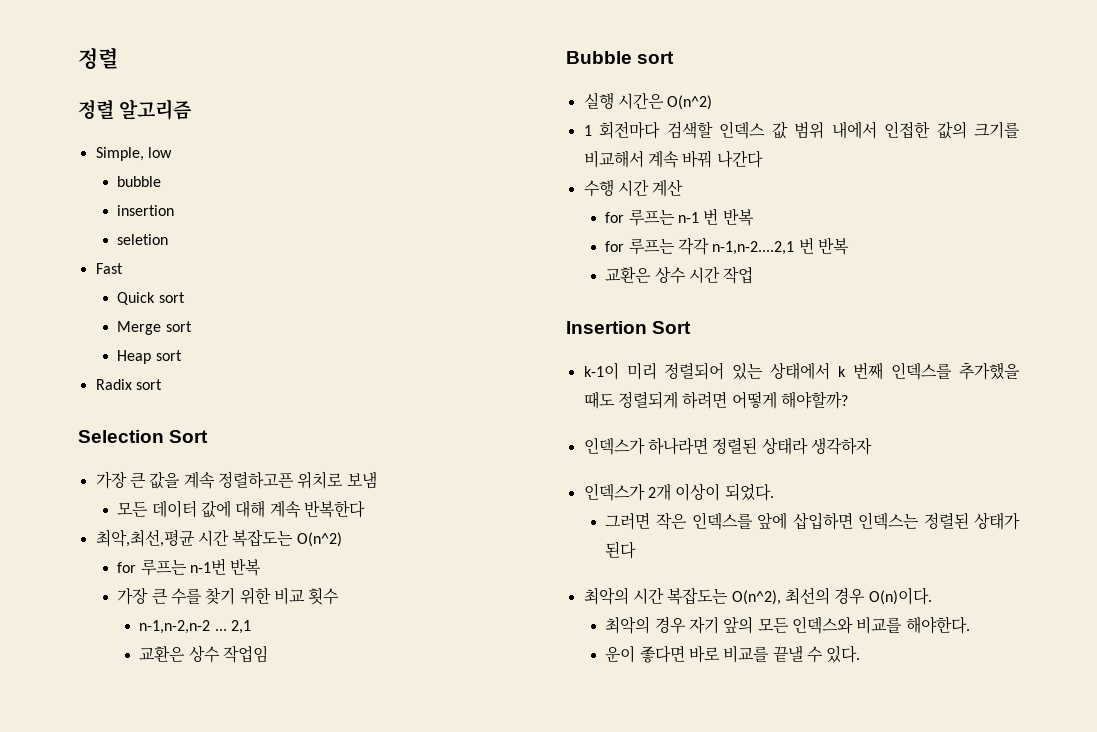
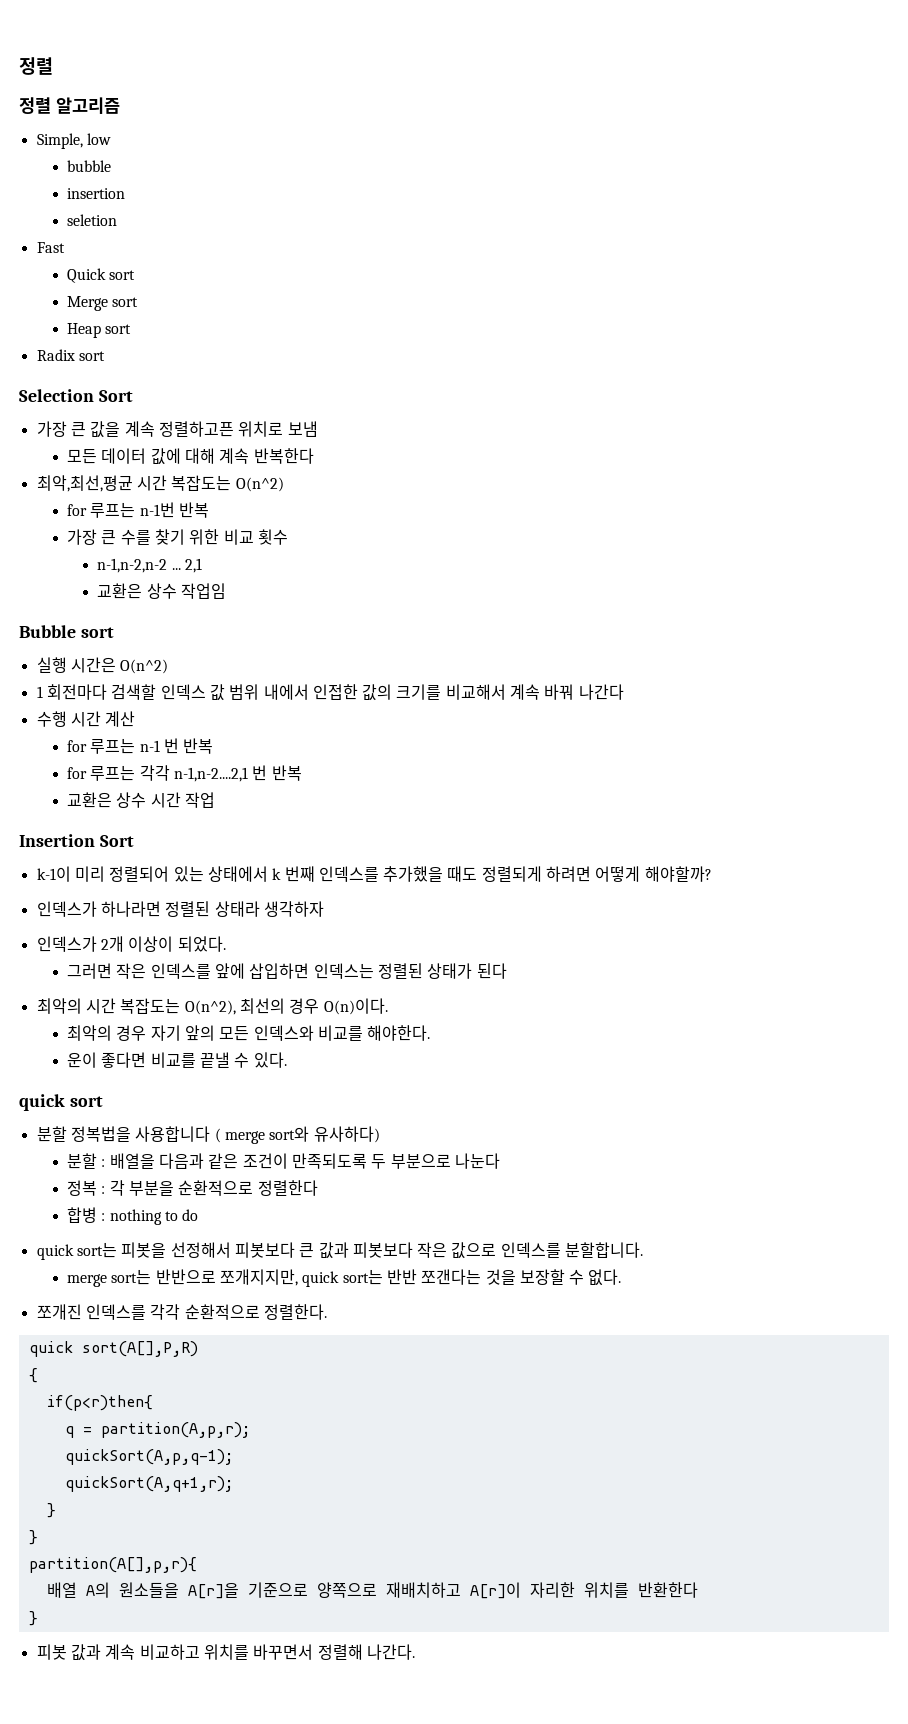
- 운이 좋다면 바로 비교를 끝낼 수 있다.
+ 운이 좋다면 비교를 끝낼 수 있다.
+ quick sort
+ 분할 정복법을 사용합니다 ( merge sort와 유사하다)
+ 분할 : 배열을 다음과 같은 조건이 만족되도록 두 부분으로 나눈다
+ 정복 : 각 부분을 순환적으로 정렬한다
+ 합병 : nothing to do
+ quick sort는 피봇을 선정해서 피봇보다 큰 값과 피봇보다 작은 값으로 인덱스를 분할합니다.
+ merge sort는 반반으로 쪼개지지만, quick sort는 반반 쪼갠다는 것을 보장할 수 없다.
+ 쪼개진 인덱스를 각각 순환적으로 정렬한다.
+ quick sort(A[],P,R)
+ {
+ if(p<r)then{
+ q = partition(A,p,r);
+ quickSort(A,p,q-1);
+ quickSort(A,q+1,r);
+ }
+ }
+ partition(A[],p,r){
+ 배열 A의 원소들을 A[r]을 기준으로 양쪽으로 재배치하고 A[r]이 자리한 위치를 반환한다
+ }
+ 피봇 값과 계속 비교하고 위치를 바꾸면서 정렬해 나간다.

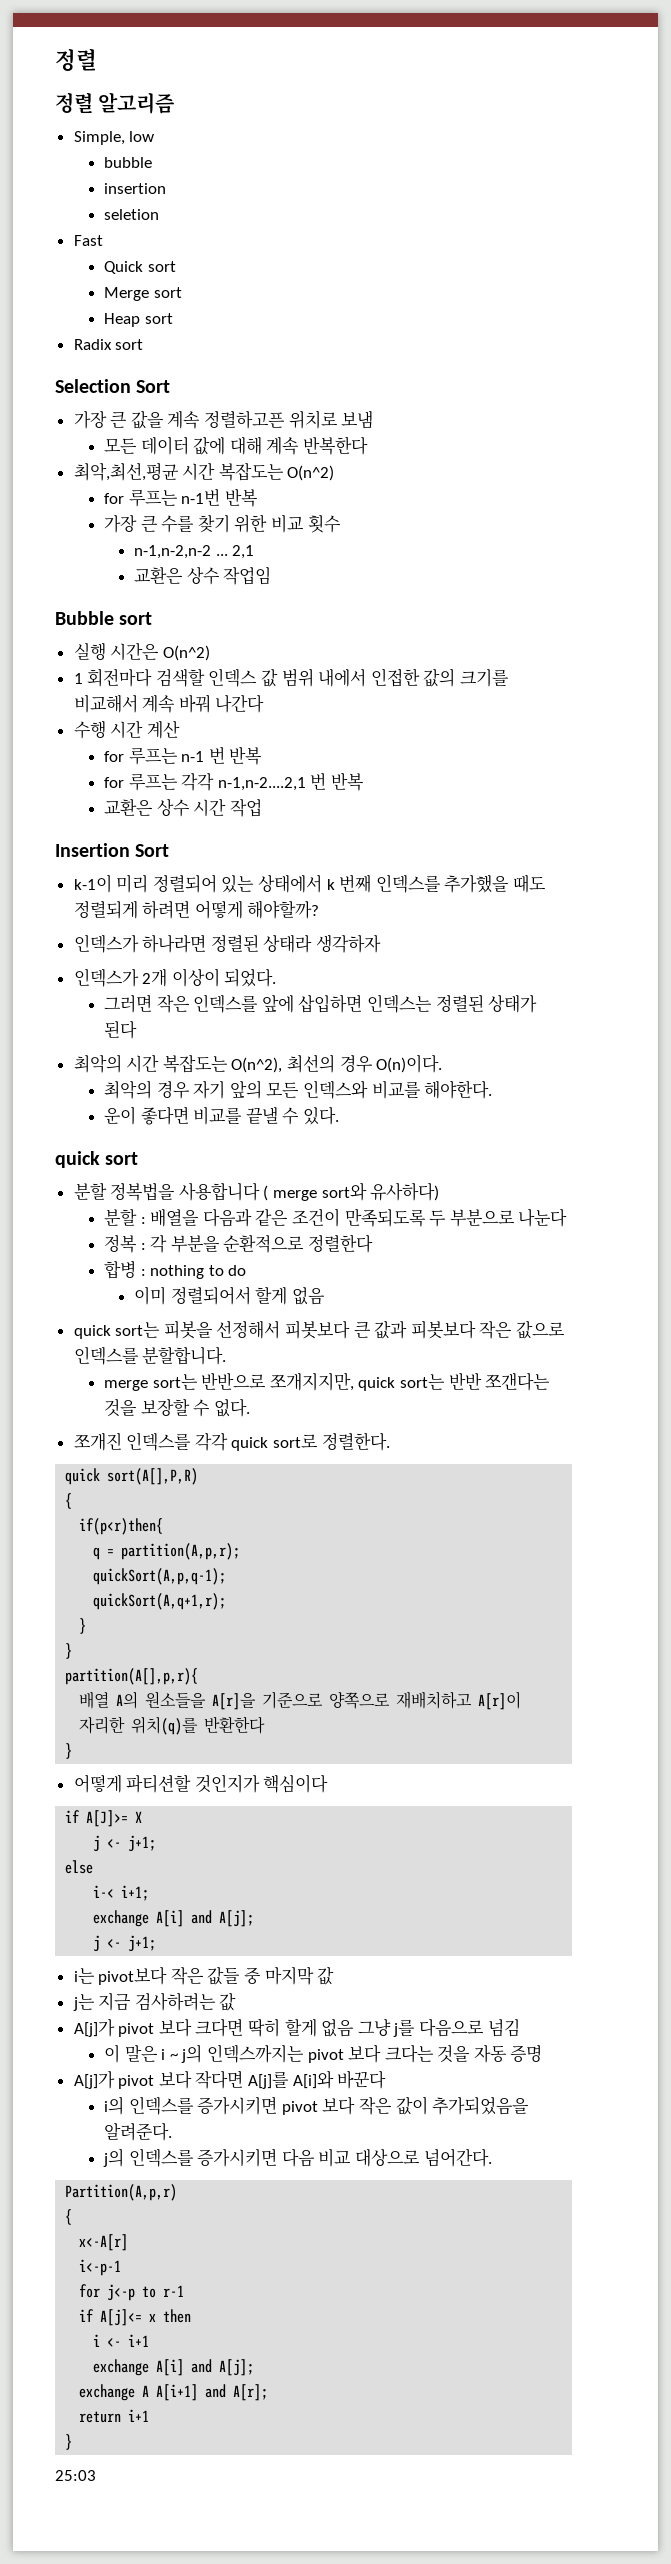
+ 이미 정렬되어서 할게 없음
- 쪼개진 인덱스를 각각 순환적으로 정렬한다.
+ 쪼개진 인덱스를 각각 quick sort로 정렬한다.
- 배열 A의 원소들을 A[r]을 기준으로 양쪽으로 재배치하고 A[r]이 자리한 위치를 반환한다
+ 배열 A의 원소들을 A[r]을 기준으로 양쪽으로 재배치하고 A[r]이 자리한 위치(q)를 반환한다
- 피봇 값과 계속 비교하고 위치를 바꾸면서 정렬해 나간다.
+ 어떻게 파티션할 것인지가 핵심이다
+ if A[J]>= X
+ j <- j+1;
+ else
+ i-< i+1;
+ exchange A[i] and A[j];
+ j <- j+1;
+ i는 pivot보다 작은 값들 중 마지막 값
+ j는 지금 검사하려는 값
+ A[j]가 pivot 보다 크다면 딱히 할게 없음 그냥 j를 다음으로 넘김
+ 이 말은 i ~ j의 인덱스까지는 pivot 보다 크다는 것을 자동 증명
+ A[j]가 pivot 보다 작다면 A[j]를 A[i]와 바꾼다
+ i의 인덱스를 증가시키면 pivot 보다 작은 값이 추가되었음을 알려준다.
+ j의 인덱스를 증가시키면 다음 비교 대상으로 넘어간다.
+ Partition(A,p,r)
+ {
+ x<-A[r]
+ i<-p-1
+ for j<-p to r-1
+ if A[j]<= x then
+ i <- i+1
+ exchange A[i] and A[j];
+ exchange A A[i+1] and A[r];
+ return i+1
+ }
+ 25:03

